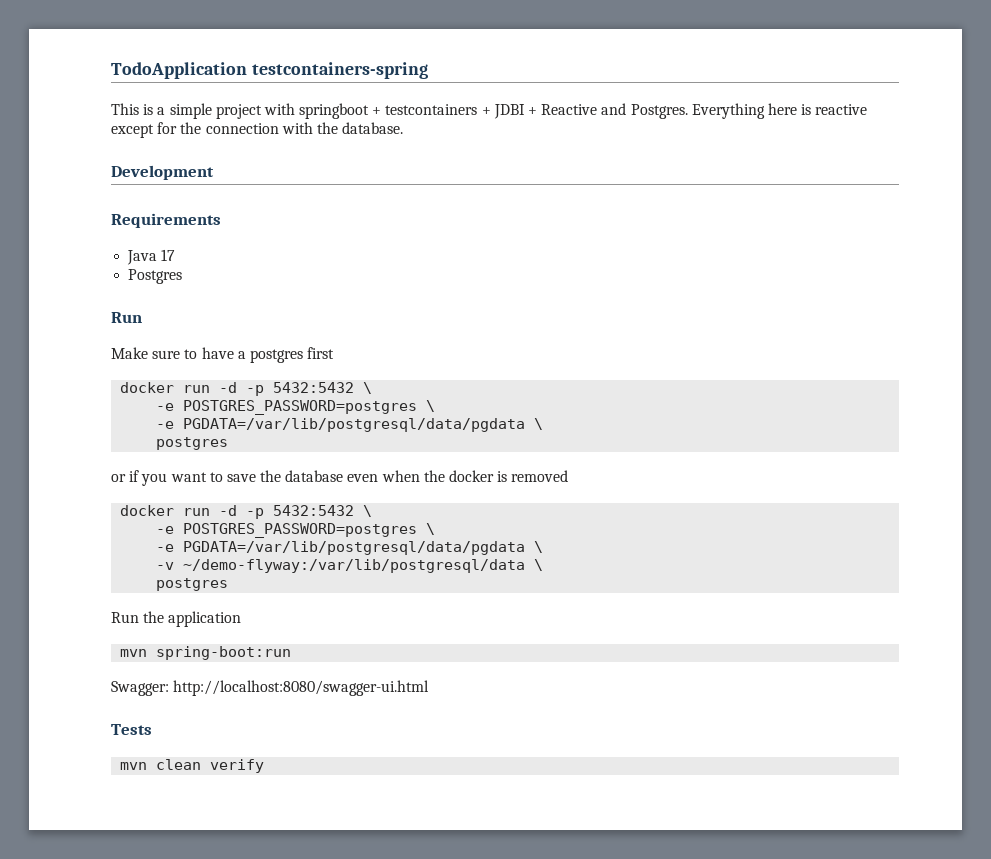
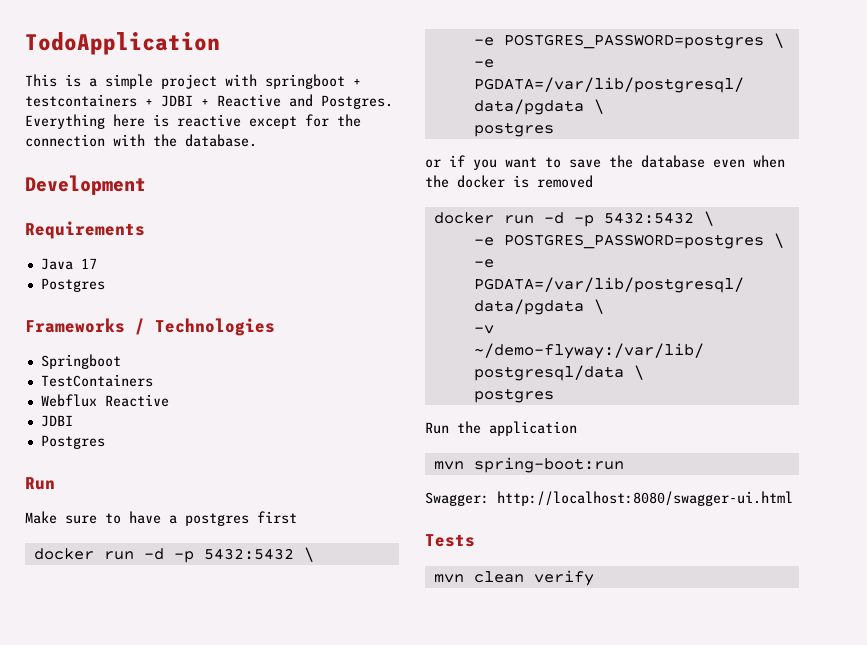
- TodoApplication testcontainers-spring
+ TodoApplication
+ Frameworks / Technologies
+ Springboot
+ TestContainers
+ Webflux Reactive
+ JDBI
+ Postgres

